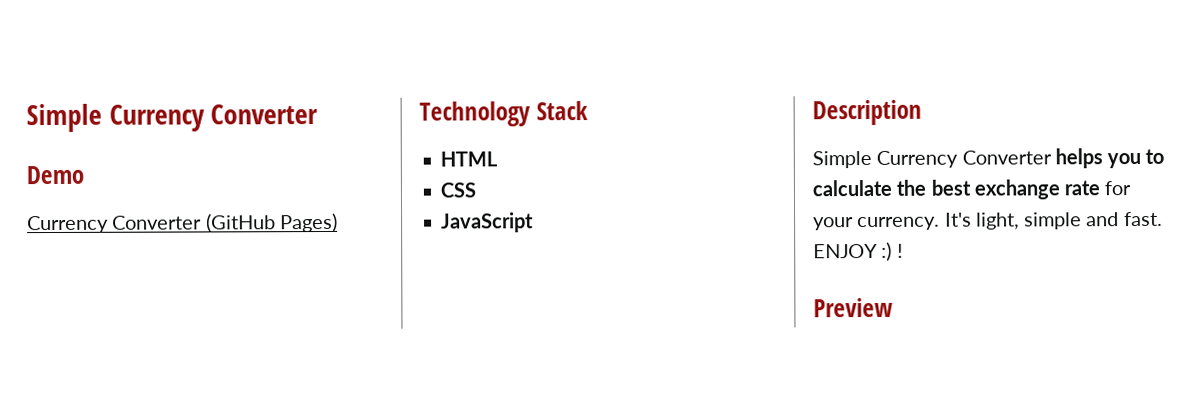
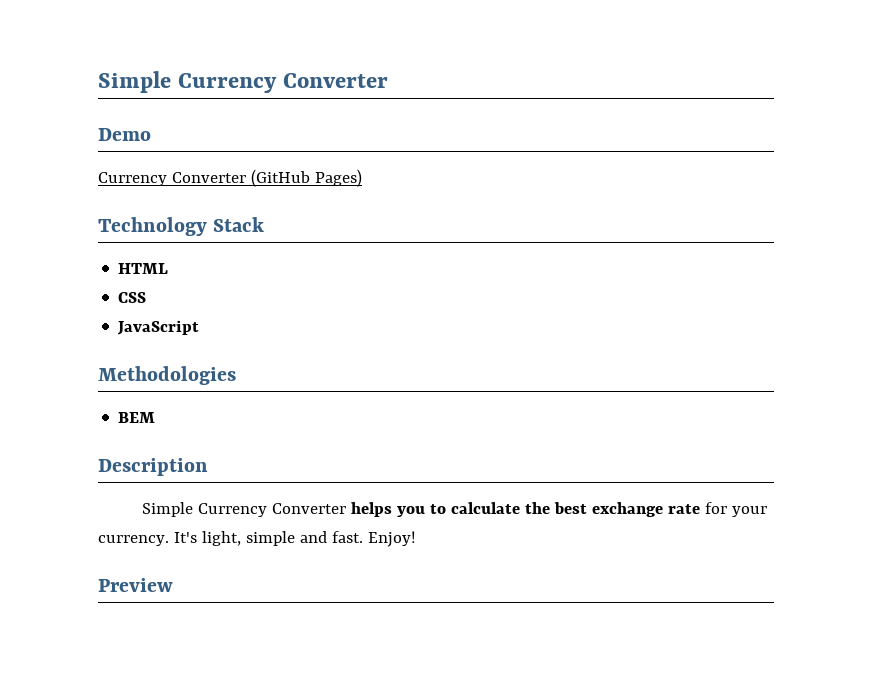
+ Methodologies
+ BEM
- ENJOY :) !
+ Enjoy!

